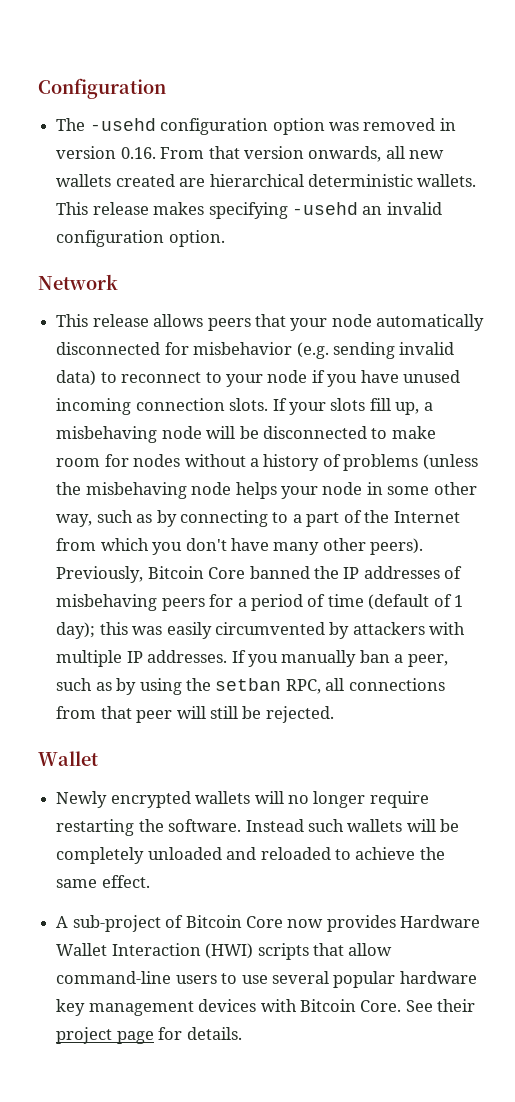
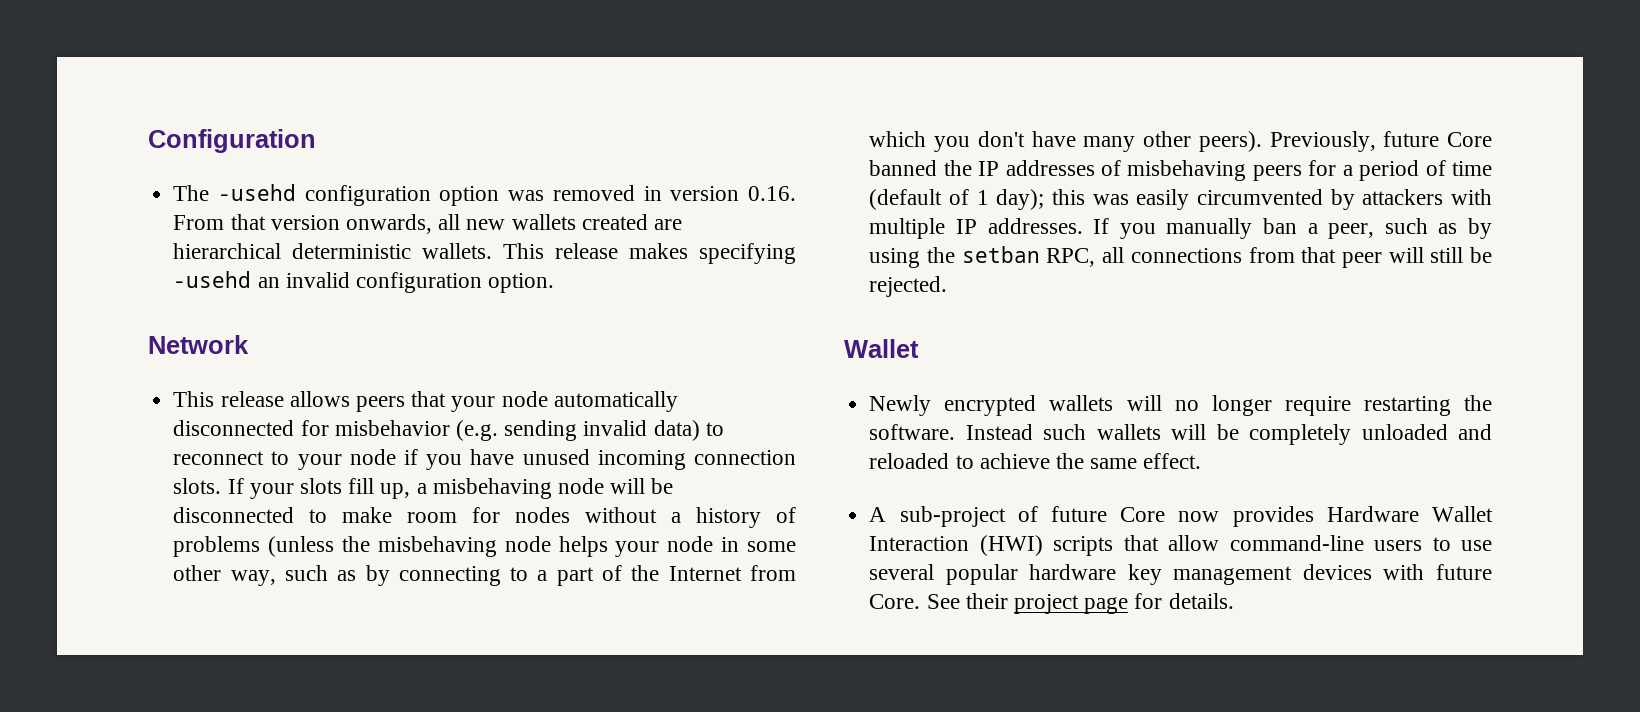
- Previously, Bitcoin Core banned the IP addresses of misbehaving peers for a period of time (default of 1 day); this was easily circumvented by attackers with multiple IP addresses.
+ Previously, future Core banned the IP addresses of misbehaving peers for a period of time (default of 1 day); this was easily circumvented by attackers with multiple IP addresses.
- A sub-project of Bitcoin Core now provides Hardware Wallet Interaction (HWI) scripts that allow command-line users to use several popular hardware key management devices with Bitcoin Core.
+ A sub-project of future Core now provides Hardware Wallet Interaction (HWI) scripts that allow command-line users to use several popular hardware key management devices with future Core.

